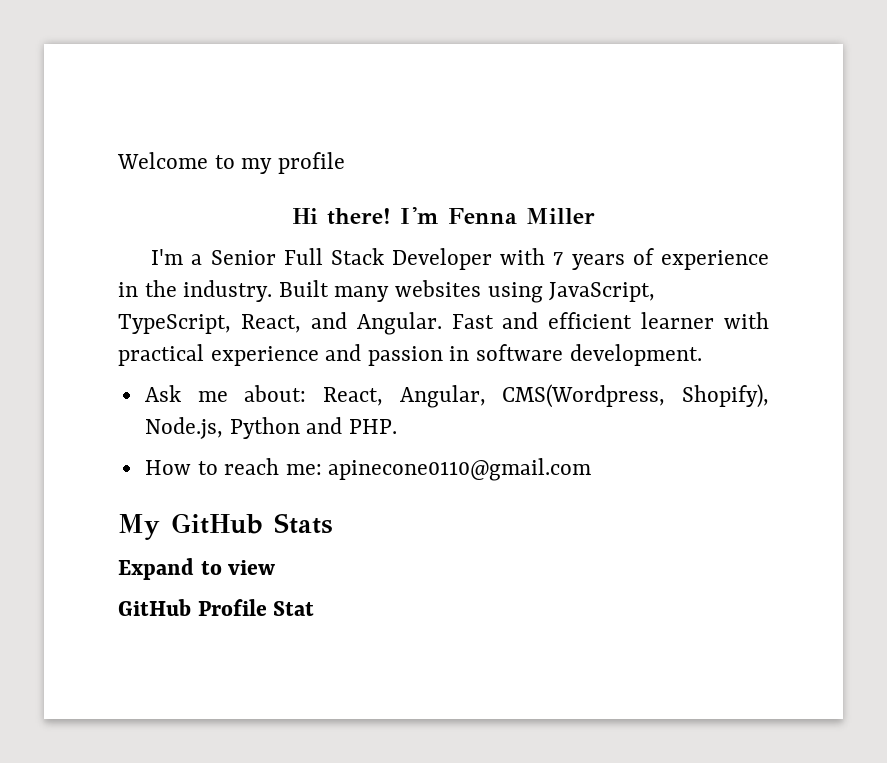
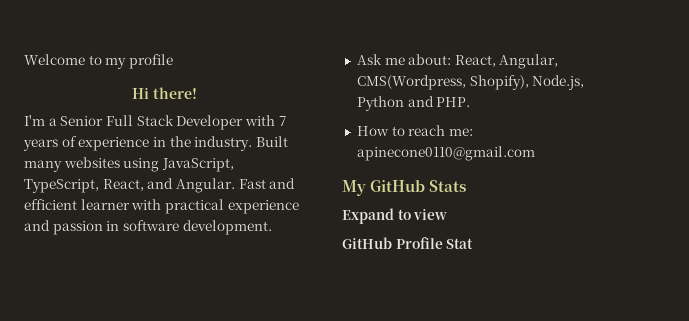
- I'm Fenna Miller

